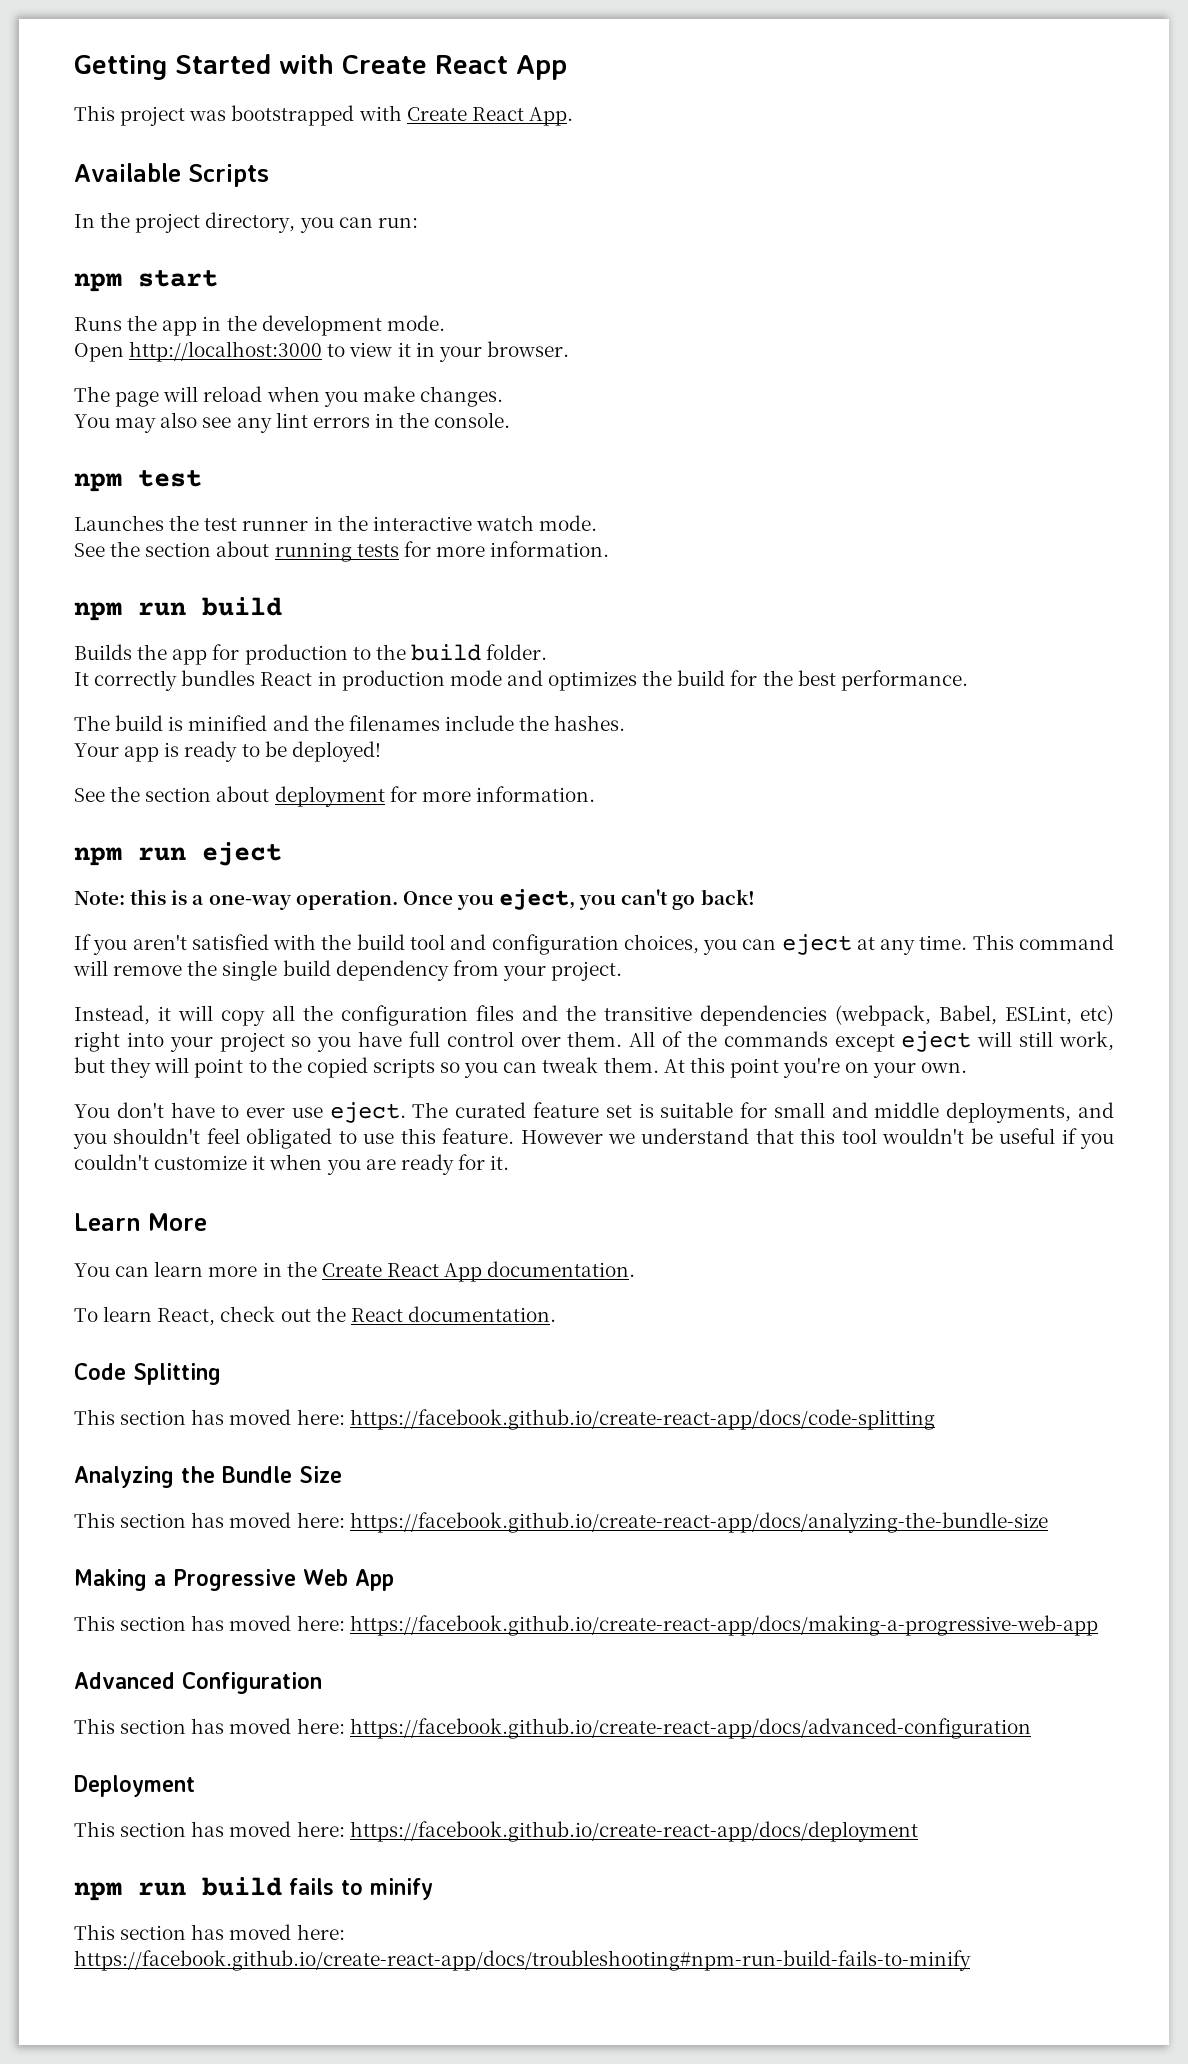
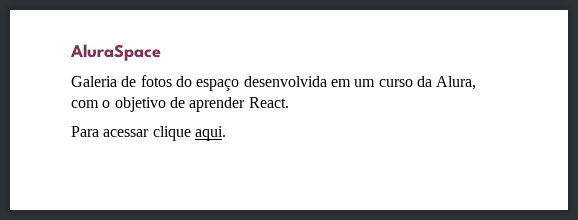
- Getting Started with Create React App
- This project was bootstrapped with Create React App.
- Available Scripts
- In the project directory, you can run:
- npm start
- Runs the app in the development mode.
- Open http://localhost:3000 to view it in your browser.
- The page will reload when you make changes.
- You may also see any lint errors in the console.
- npm test
- Launches the test runner in the interactive watch mode.
- See the section about running tests for more information.
- npm run build
- Builds the app for production to the build folder.
- It correctly bundles React in production mode and optimizes the build for the best performance.
- The build is minified and the filenames include the hashes.
- Your app is ready to be deployed!
- See the section about deployment for more information.
- npm run eject
- Note: this is a one-way operation. Once you eject, you can't go back!
- If you aren't satisfied with the build tool and configuration choices, you can eject at any time. This command will remove the single build dependency from your project.
- Instead, it will copy all the configuration files and the transitive dependencies (webpack, Babel, ESLint, etc) right into your project so you have full control over them. All of the commands except eject will still work, but they will point to the copied scripts so you can tweak them. At this point you're on your own.
- You don't have to ever use eject. The curated feature set is suitable for small and middle deployments, and you shouldn't feel obligated to use this feature. However we understand that this tool wouldn't be useful if you couldn't customize it when you are ready for it.
- Learn More
- You can learn more in the Create React App documentation.
- To learn React, check out the React documentation.
- Code Splitting
- This section has moved here: https://facebook.github.io/create-react-app/docs/code-splitting
- Analyzing the Bundle Size
- This section has moved here: https://facebook.github.io/create-react-app/docs/analyzing-the-bundle-size
- Making a Progressive Web App
- This section has moved here: https://facebook.github.io/create-react-app/docs/making-a-progressive-web-app
- Advanced Configuration
- This section has moved here: https://facebook.github.io/create-react-app/docs/advanced-configuration
- Deployment
- This section has moved here: https://facebook.github.io/create-react-app/docs/deployment
- npm run build fails to minify
- This section has moved here: https://facebook.github.io/create-react-app/docs/troubleshooting#npm-run-build-fails-to-minify
+ AluraSpace
+ Galeria de fotos do espaço desenvolvida em um curso da Alura, com o objetivo de aprender React.
+ Para acessar clique aqui.

